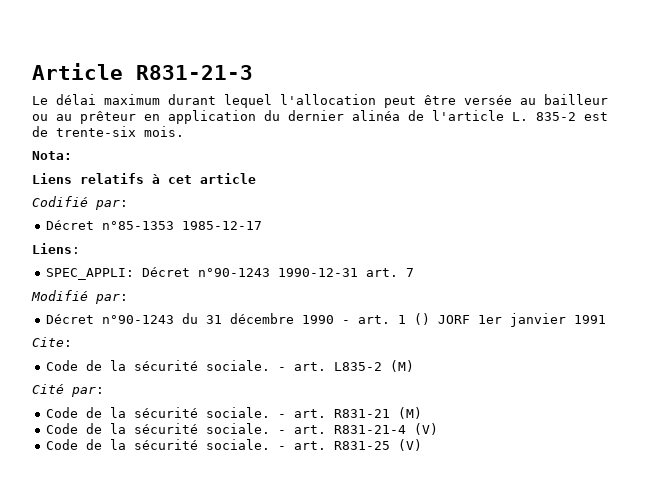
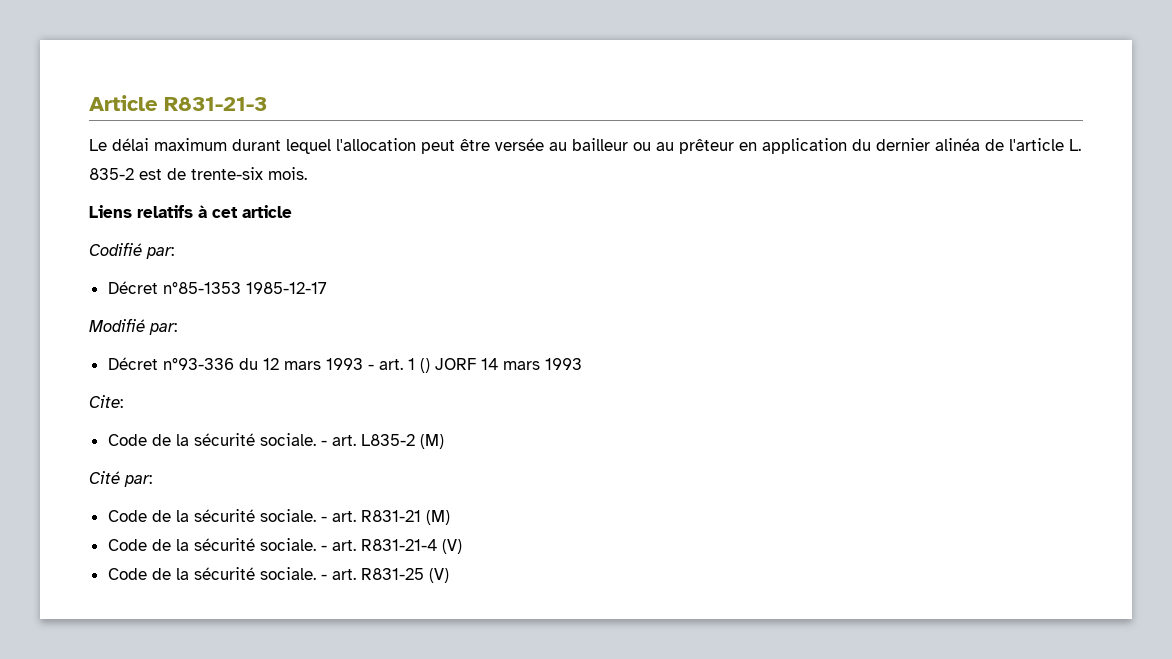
- Nota:
- Liens:
- SPEC_APPLI: Décret n°90-1243 1990-12-31 art. 7
  Modifié par:
- Décret n°90-1243 du 31 décembre 1990 - art. 1 () JORF 1er janvier 1991
+ Décret n°93-336 du 12 mars 1993 - art. 1 () JORF 14 mars 1993

